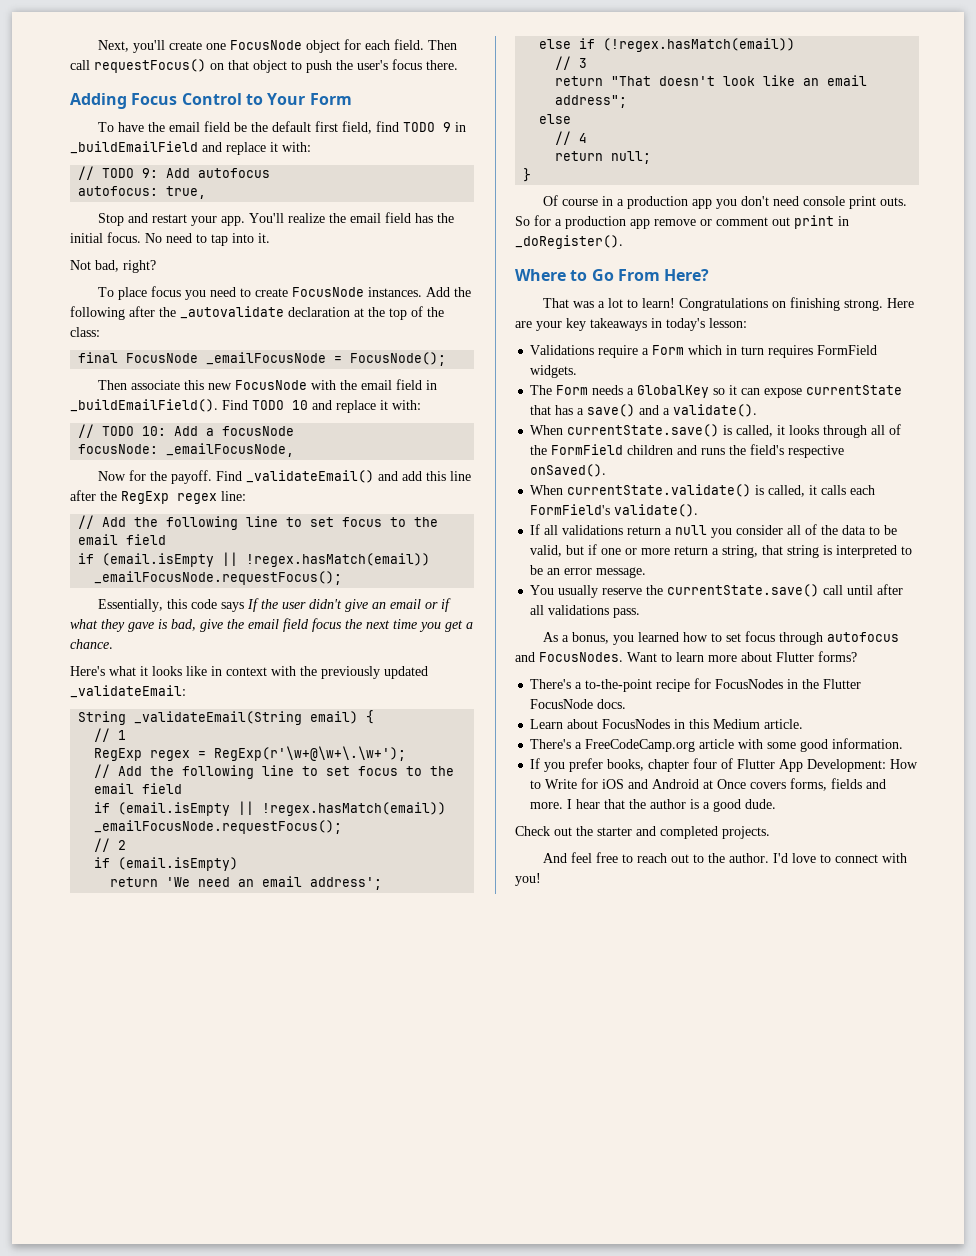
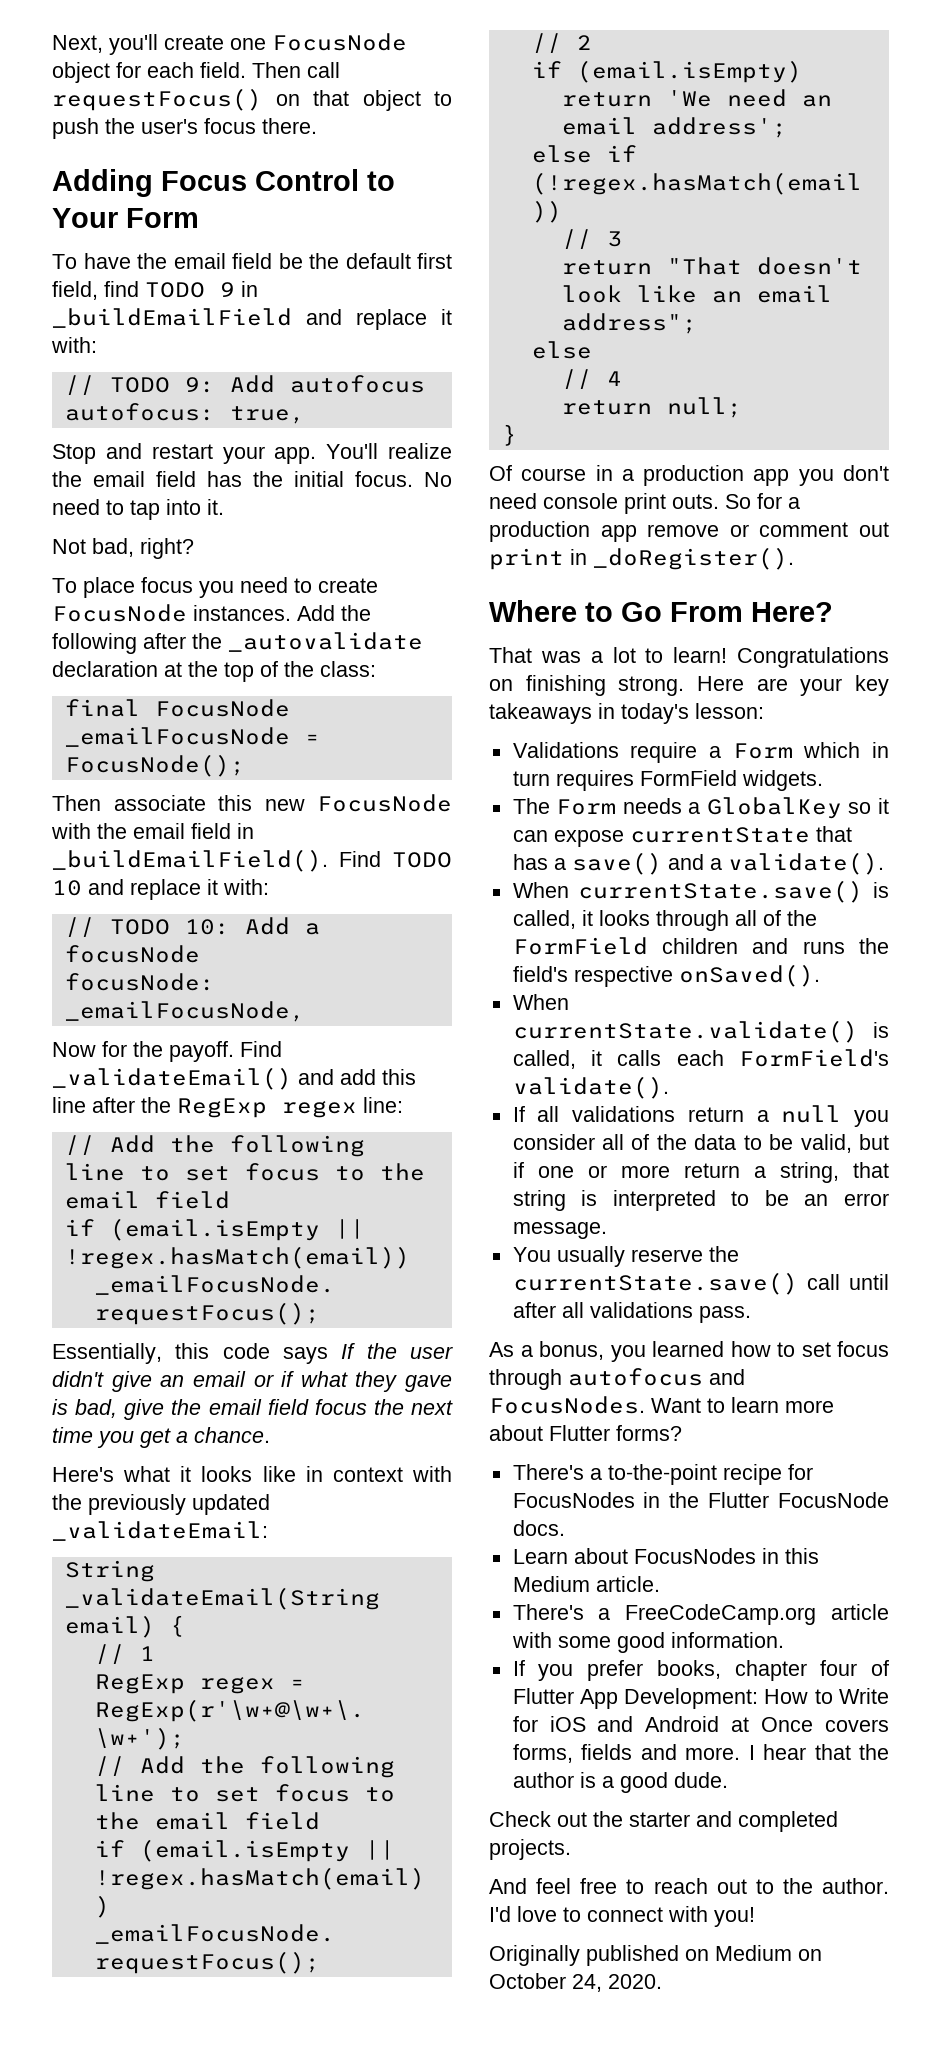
+ Originally published on Medium on October 24, 2020.

